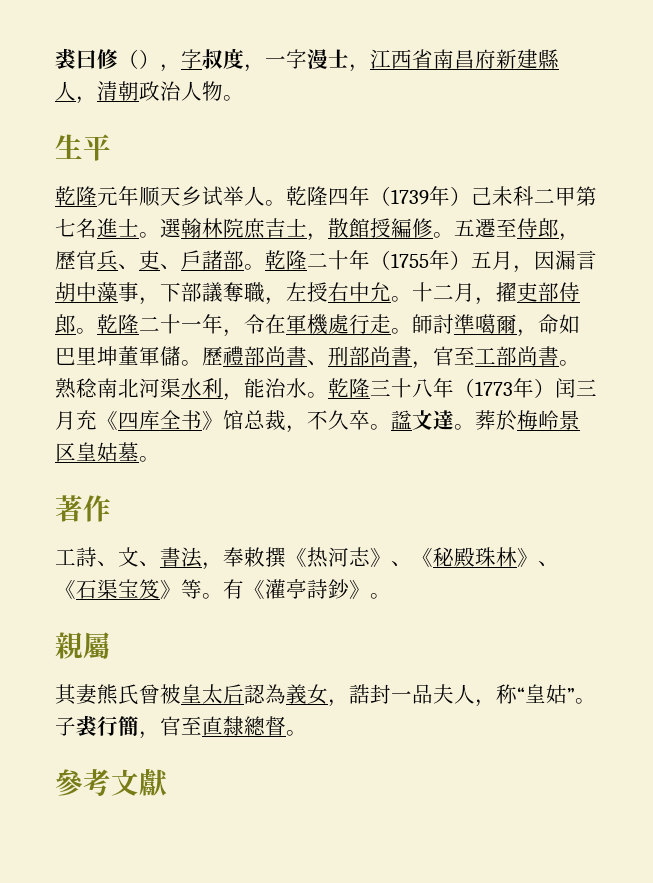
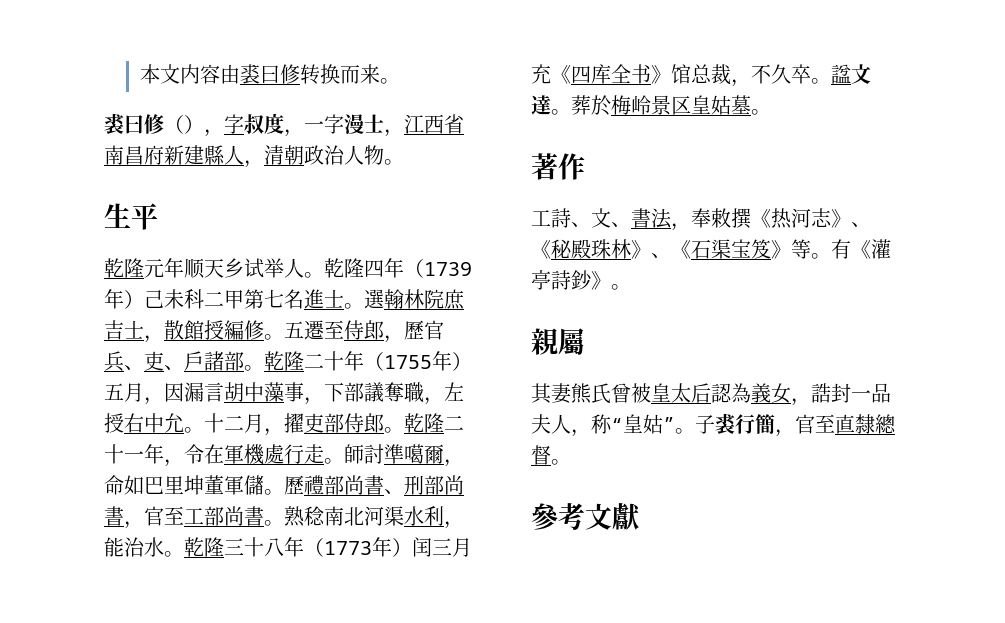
+ 本文内容由裘曰修转换而来。

